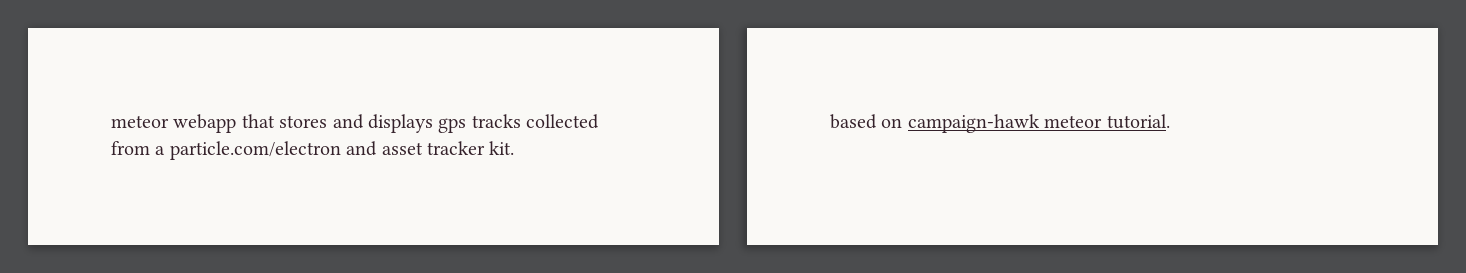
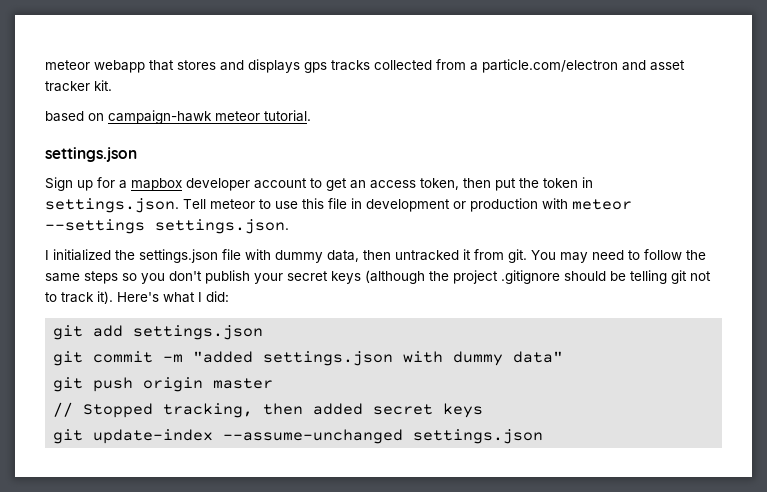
  based on campaign-hawk meteor tutorial.
+ settings.json
+ Sign up for a mapbox developer account to get an access token, then put the token in settings.json. Tell meteor to use this file in development or production with meteor --settings settings.json.
+ I initialized the settings.json file with dummy data, then untracked it from git. You may need to follow the same steps so you don't publish your secret keys (although the project .gitignore should be telling git not to track it). Here's what I did:
+ git add settings.json
+ git commit -m "added settings.json with dummy data"
+ git push origin master
+ // Stopped tracking, then added secret keys
+ git update-index --assume-unchanged settings.json

